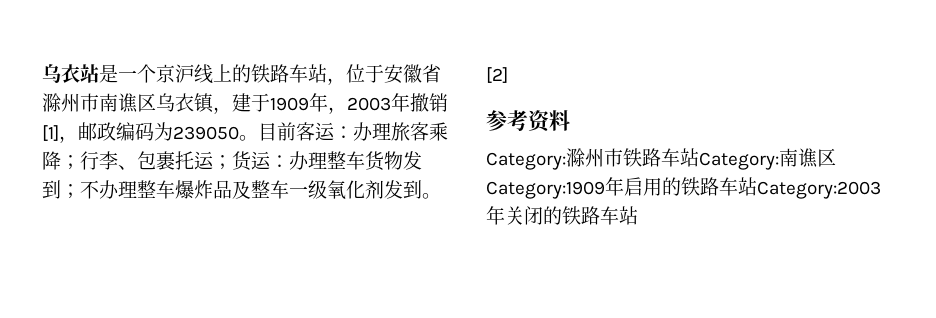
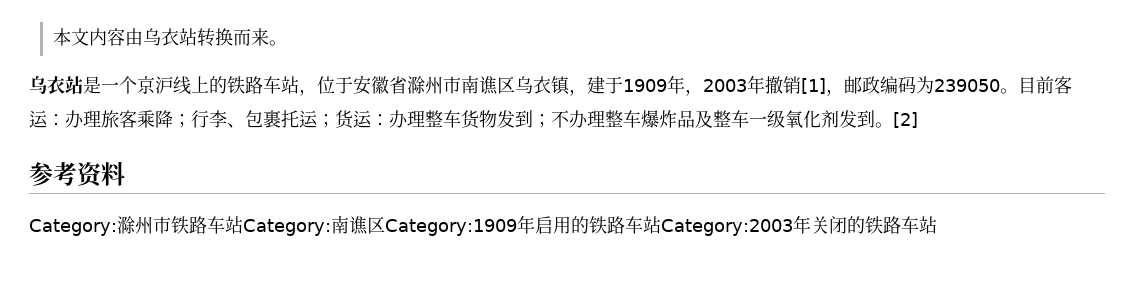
+ 本文内容由乌衣站转换而来。

